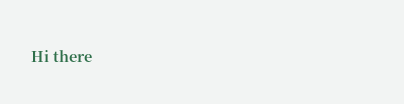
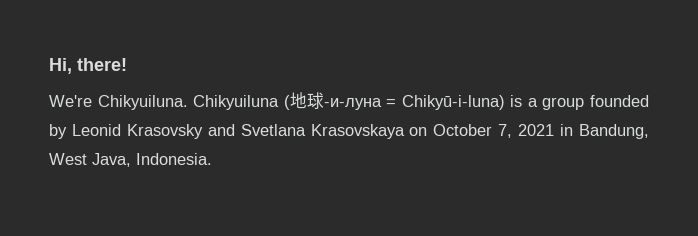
- Hi there
+ Hi, there!
+ We're Chikyuiluna. Chikyuiluna (地球-и-луна = Chikyū-i-luna) is a group founded by Leonid Krasovsky and Svetlana Krasovskaya on October 7, 2021 in Bandung, West Java, Indonesia.

